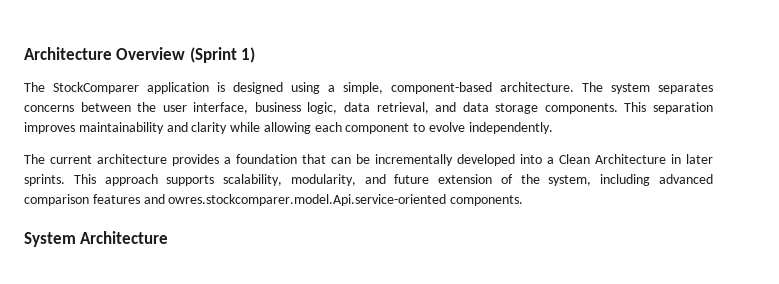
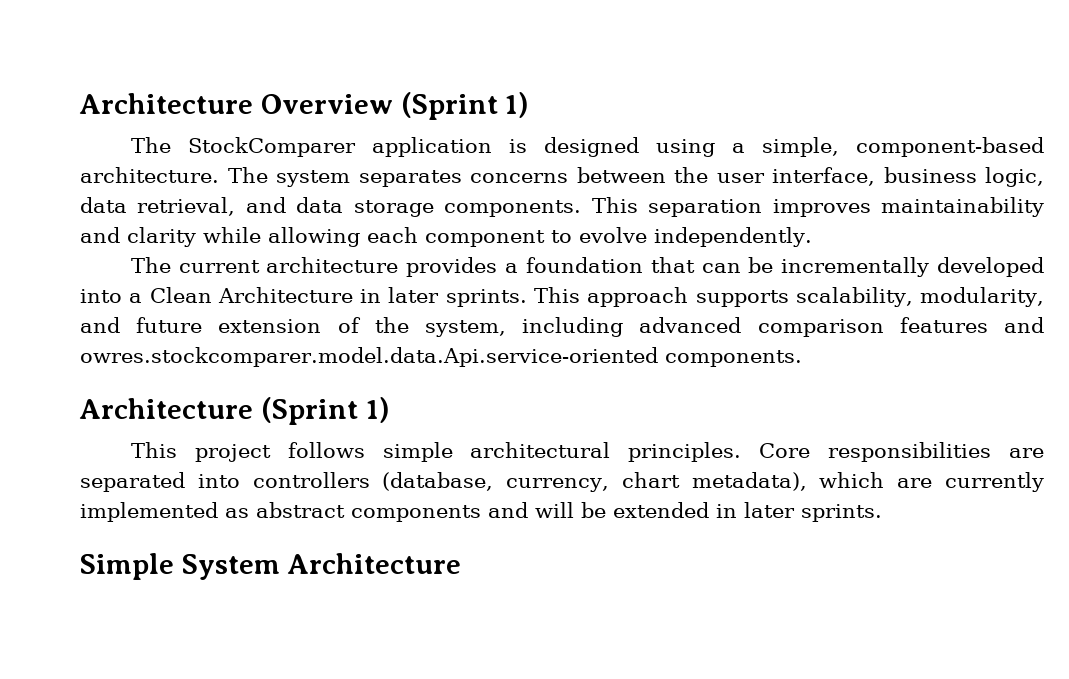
- This approach supports scalability, modularity, and future extension of the system, including advanced comparison features and owres.stockcomparer.model.Api.service-oriented components.
+ This approach supports scalability, modularity, and future extension of the system, including advanced comparison features and owres.stockcomparer.model.data.Api.service-oriented components.
- System Architecture
+ Architecture (Sprint 1)
+ This project follows simple architectural principles. Core responsibilities are separated into controllers (database, currency, chart metadata), which are currently implemented as abstract components and will be extended in later sprints.
+ Simple System Architecture

